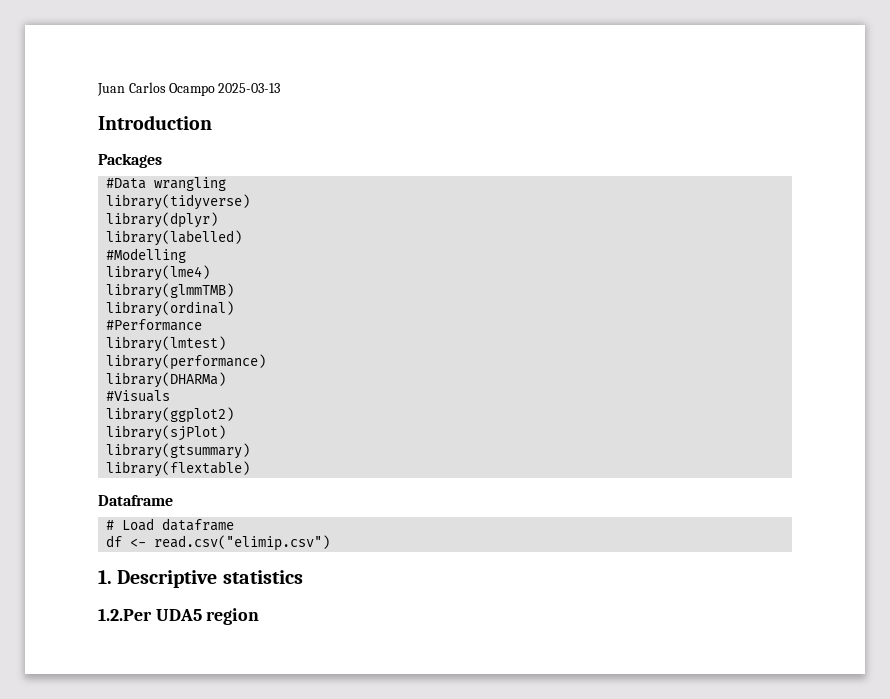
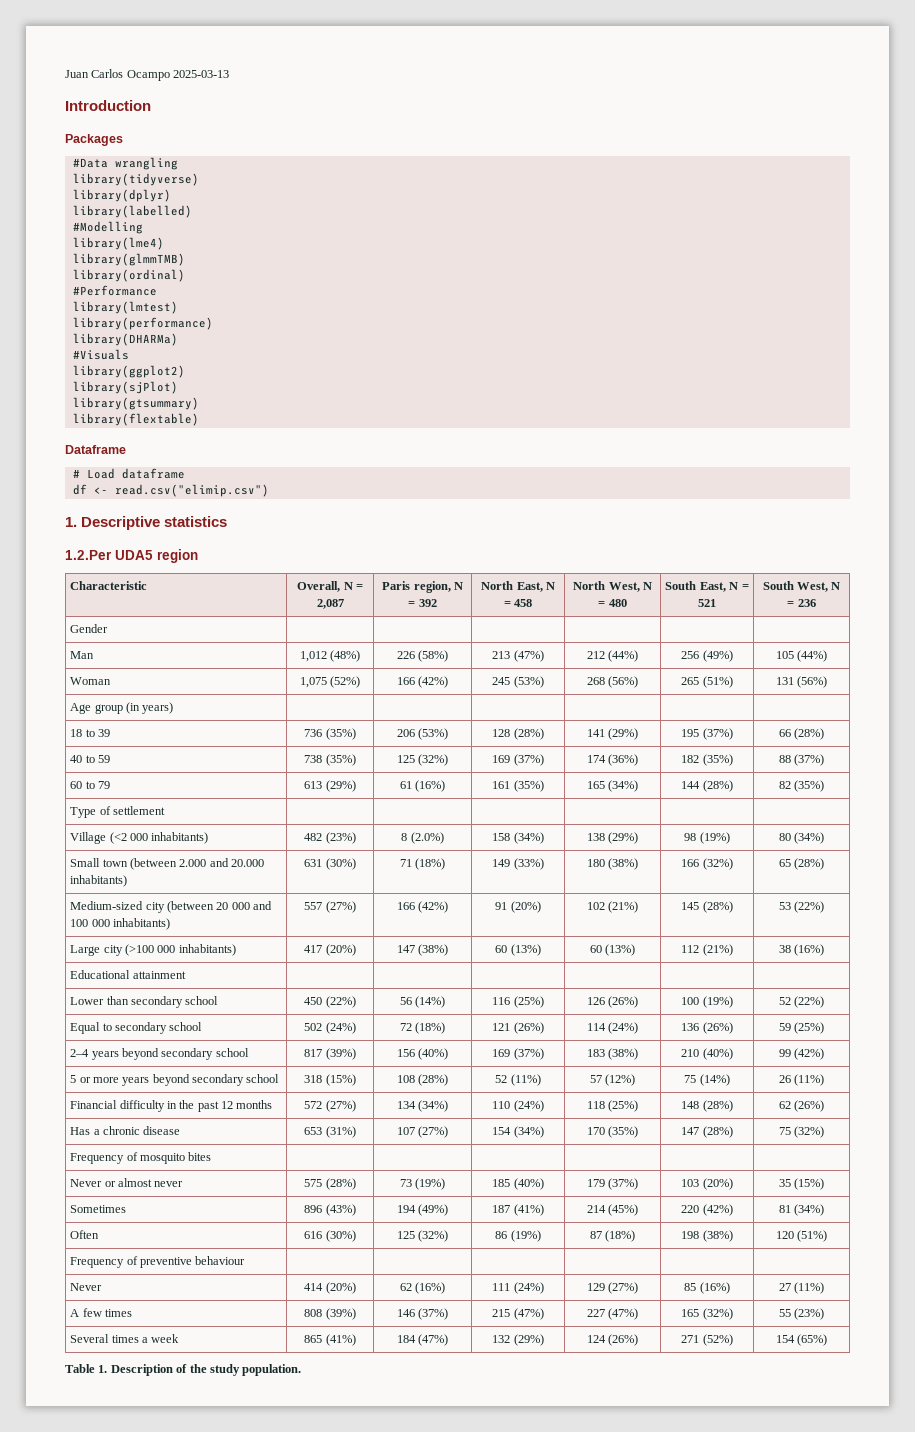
+ Characteristic | Overall, N = 2,087 | Paris region, N = 392 | North East, N = 458 | North West, N = 480 | South East, N = 521 | South West, N = 236
+ Gender | | | | | |
+ Man | 1,012 (48%) | 226 (58%) | 213 (47%) | 212 (44%) | 256 (49%) | 105 (44%)
+ Woman | 1,075 (52%) | 166 (42%) | 245 (53%) | 268 (56%) | 265 (51%) | 131 (56%)
+ Age group (in years) | | | | | |
+ 18 to 39 | 736 (35%) | 206 (53%) | 128 (28%) | 141 (29%) | 195 (37%) | 66 (28%)
+ 40 to 59 | 738 (35%) | 125 (32%) | 169 (37%) | 174 (36%) | 182 (35%) | 88 (37%)
+ 60 to 79 | 613 (29%) | 61 (16%) | 161 (35%) | 165 (34%) | 144 (28%) | 82 (35%)
+ Type of settlement | | | | | |
+ Village (<2 000 inhabitants) | 482 (23%) | 8 (2.0%) | 158 (34%) | 138 (29%) | 98 (19%) | 80 (34%)
+ Small town (between 2.000 and 20.000 inhabitants) | 631 (30%) | 71 (18%) | 149 (33%) | 180 (38%) | 166 (32%) | 65 (28%)
+ Medium-sized city (between 20 000 and 100 000 inhabitants) | 557 (27%) | 166 (42%) | 91 (20%) | 102 (21%) | 145 (28%) | 53 (22%)
+ Large city (>100 000 inhabitants) | 417 (20%) | 147 (38%) | 60 (13%) | 60 (13%) | 112 (21%) | 38 (16%)
+ Educational attainment | | | | | |
+ Lower than secondary school | 450 (22%) | 56 (14%) | 116 (25%) | 126 (26%) | 100 (19%) | 52 (22%)
+ Equal to secondary school | 502 (24%) | 72 (18%) | 121 (26%) | 114 (24%) | 136 (26%) | 59 (25%)
+ 2–4 years beyond secondary school | 817 (39%) | 156 (40%) | 169 (37%) | 183 (38%) | 210 (40%) | 99 (42%)
+ 5 or more years beyond secondary school | 318 (15%) | 108 (28%) | 52 (11%) | 57 (12%) | 75 (14%) | 26 (11%)
+ Financial difficulty in the past 12 months | 572 (27%) | 134 (34%) | 110 (24%) | 118 (25%) | 148 (28%) | 62 (26%)
+ Has a chronic disease | 653 (31%) | 107 (27%) | 154 (34%) | 170 (35%) | 147 (28%) | 75 (32%)
+ Frequency of mosquito bites | | | | | |
+ Never or almost never | 575 (28%) | 73 (19%) | 185 (40%) | 179 (37%) | 103 (20%) | 35 (15%)
+ Sometimes | 896 (43%) | 194 (49%) | 187 (41%) | 214 (45%) | 220 (42%) | 81 (34%)
+ Often | 616 (30%) | 125 (32%) | 86 (19%) | 87 (18%) | 198 (38%) | 120 (51%)
+ Frequency of preventive behaviour | | | | | |
+ Never | 414 (20%) | 62 (16%) | 111 (24%) | 129 (27%) | 85 (16%) | 27 (11%)
+ A few times | 808 (39%) | 146 (37%) | 215 (47%) | 227 (47%) | 165 (32%) | 55 (23%)
+ Several times a week | 865 (41%) | 184 (47%) | 132 (29%) | 124 (26%) | 271 (52%) | 154 (65%)
+ Table 1. Description of the study population.

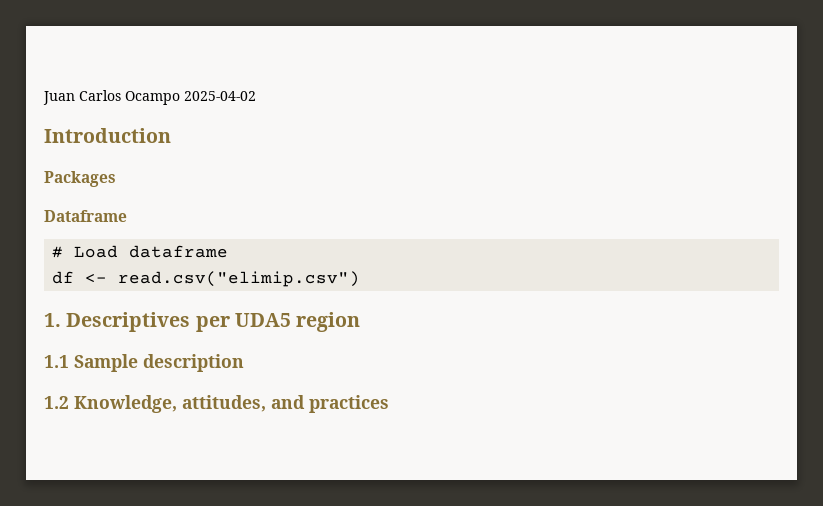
- Juan Carlos Ocampo 2025-03-13
+ Juan Carlos Ocampo 2025-04-02
- #Data wrangling
- library(tidyverse)
- library(dplyr)
- library(labelled)
- #Modelling
- library(lme4)
- library(glmmTMB)
- library(ordinal)
- #Performance
- library(lmtest)
- library(performance)
- library(DHARMa)
- #Visuals
- library(ggplot2)
- library(sjPlot)
- library(gtsummary)
- library(flextable)
- 1. Descriptive statistics
- 1.2.Per UDA5 region
+ 1. Descriptives per UDA5 region
- Characteristic | Overall, N = 2,087 | Paris region, N = 392 | North East, N = 458 | North West, N = 480 | South East, N = 521 | South West, N = 236
- Gender | | | | | |
- Man | 1,012 (48%) | 226 (58%) | 213 (47%) | 212 (44%) | 256 (49%) | 105 (44%)
- Woman | 1,075 (52%) | 166 (42%) | 245 (53%) | 268 (56%) | 265 (51%) | 131 (56%)
- Age group (in years) | | | | | |
- 18 to 39 | 736 (35%) | 206 (53%) | 128 (28%) | 141 (29%) | 195 (37%) | 66 (28%)
- 40 to 59 | 738 (35%) | 125 (32%) | 169 (37%) | 174 (36%) | 182 (35%) | 88 (37%)
- 60 to 79 | 613 (29%) | 61 (16%) | 161 (35%) | 165 (34%) | 144 (28%) | 82 (35%)
- Type of settlement | | | | | |
- Village (<2 000 inhabitants) | 482 (23%) | 8 (2.0%) | 158 (34%) | 138 (29%) | 98 (19%) | 80 (34%)
- Small town (between 2.000 and 20.000 inhabitants) | 631 (30%) | 71 (18%) | 149 (33%) | 180 (38%) | 166 (32%) | 65 (28%)
- Medium-sized city (between 20 000 and 100 000 inhabitants) | 557 (27%) | 166 (42%) | 91 (20%) | 102 (21%) | 145 (28%) | 53 (22%)
- Large city (>100 000 inhabitants) | 417 (20%) | 147 (38%) | 60 (13%) | 60 (13%) | 112 (21%) | 38 (16%)
- Educational attainment | | | | | |
- Lower than secondary school | 450 (22%) | 56 (14%) | 116 (25%) | 126 (26%) | 100 (19%) | 52 (22%)
- Equal to secondary school | 502 (24%) | 72 (18%) | 121 (26%) | 114 (24%) | 136 (26%) | 59 (25%)
- 2–4 years beyond secondary school | 817 (39%) | 156 (40%) | 169 (37%) | 183 (38%) | 210 (40%) | 99 (42%)
- 5 or more years beyond secondary school | 318 (15%) | 108 (28%) | 52 (11%) | 57 (12%) | 75 (14%) | 26 (11%)
- Financial difficulty in the past 12 months | 572 (27%) | 134 (34%) | 110 (24%) | 118 (25%) | 148 (28%) | 62 (26%)
- Has a chronic disease | 653 (31%) | 107 (27%) | 154 (34%) | 170 (35%) | 147 (28%) | 75 (32%)
- Frequency of mosquito bites | | | | | |
- Never or almost never | 575 (28%) | 73 (19%) | 185 (40%) | 179 (37%) | 103 (20%) | 35 (15%)
- Sometimes | 896 (43%) | 194 (49%) | 187 (41%) | 214 (45%) | 220 (42%) | 81 (34%)
- Often | 616 (30%) | 125 (32%) | 86 (19%) | 87 (18%) | 198 (38%) | 120 (51%)
- Frequency of preventive behaviour | | | | | |
- Never | 414 (20%) | 62 (16%) | 111 (24%) | 129 (27%) | 85 (16%) | 27 (11%)
- A few times | 808 (39%) | 146 (37%) | 215 (47%) | 227 (47%) | 165 (32%) | 55 (23%)
- Several times a week | 865 (41%) | 184 (47%) | 132 (29%) | 124 (26%) | 271 (52%) | 154 (65%)
- Table 1. Description of the study population.
+ 1.1 Sample description
+ 1.2 Knowledge, attitudes, and practices

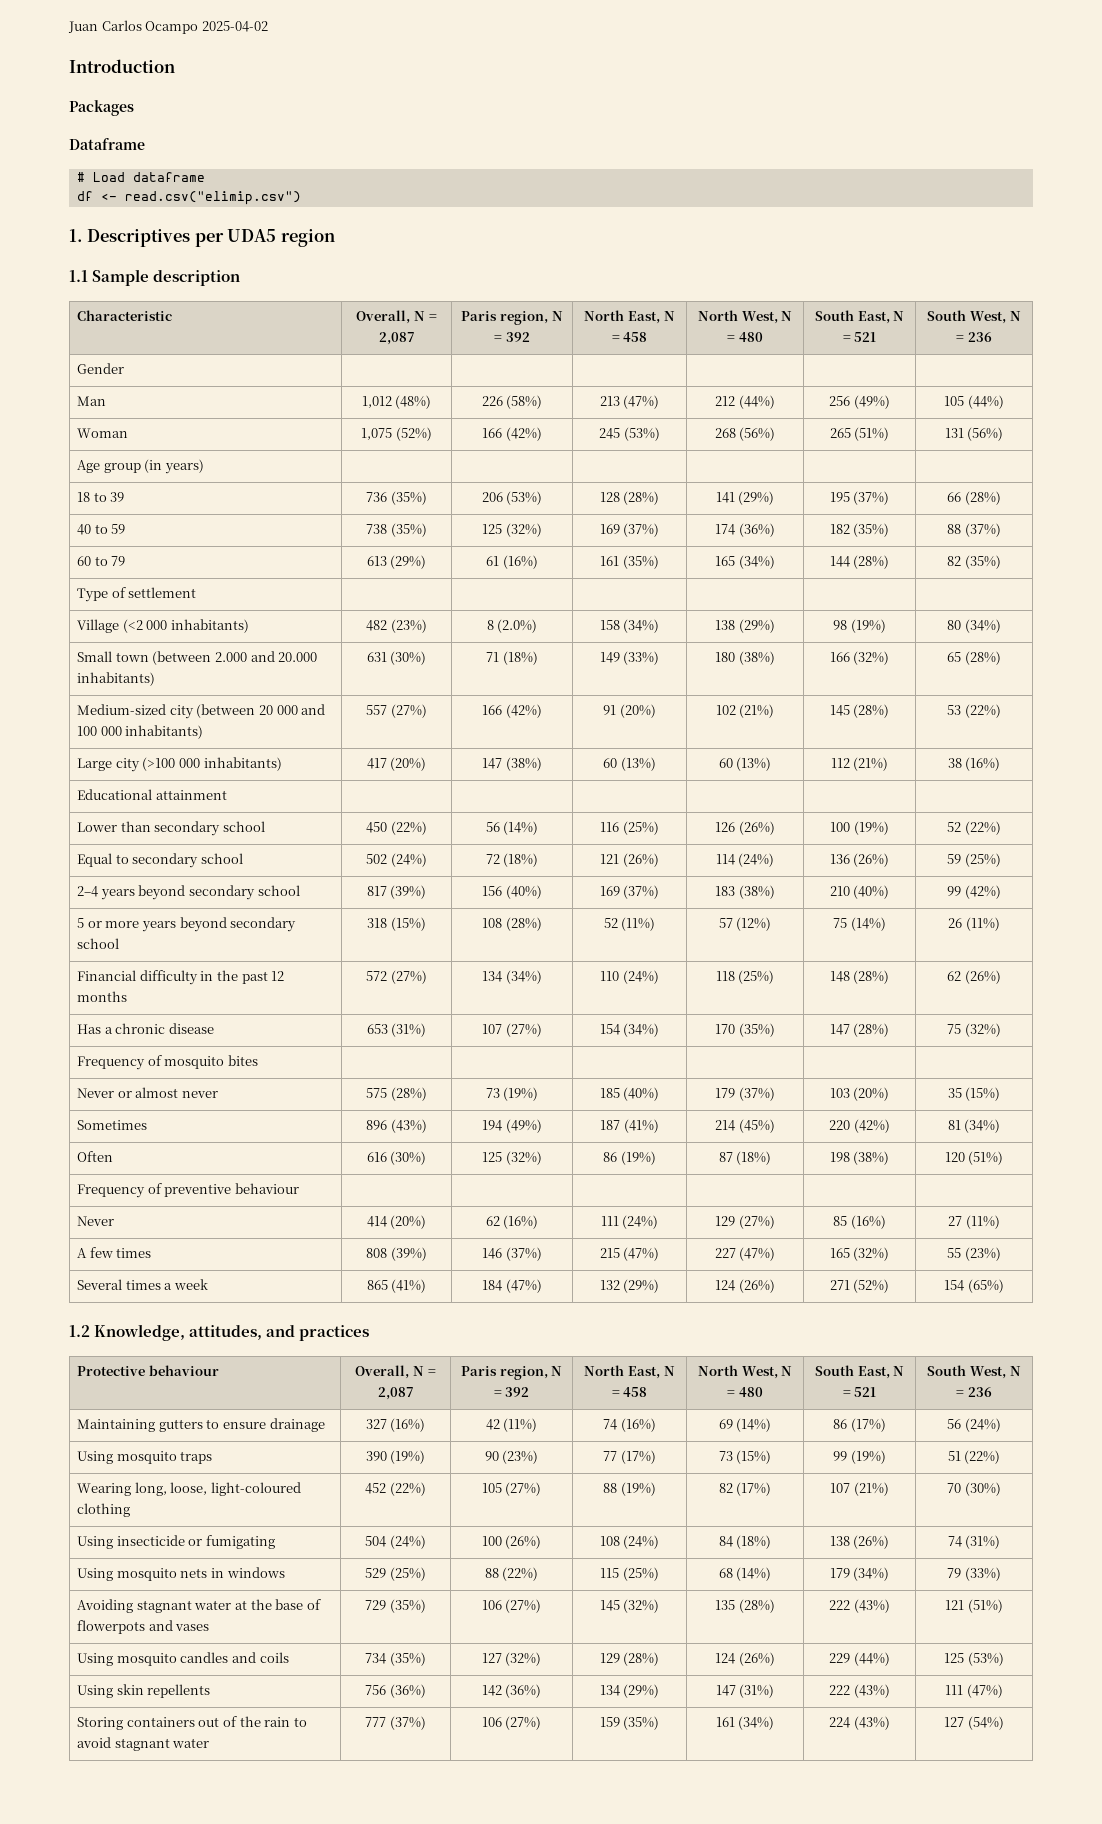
+ Characteristic | Overall, N = 2,087 | Paris region, N = 392 | North East, N = 458 | North West, N = 480 | South East, N = 521 | South West, N = 236
+ Gender | | | | | |
+ Man | 1,012 (48%) | 226 (58%) | 213 (47%) | 212 (44%) | 256 (49%) | 105 (44%)
+ Woman | 1,075 (52%) | 166 (42%) | 245 (53%) | 268 (56%) | 265 (51%) | 131 (56%)
+ Age group (in years) | | | | | |
+ 18 to 39 | 736 (35%) | 206 (53%) | 128 (28%) | 141 (29%) | 195 (37%) | 66 (28%)
+ 40 to 59 | 738 (35%) | 125 (32%) | 169 (37%) | 174 (36%) | 182 (35%) | 88 (37%)
+ 60 to 79 | 613 (29%) | 61 (16%) | 161 (35%) | 165 (34%) | 144 (28%) | 82 (35%)
+ Type of settlement | | | | | |
+ Village (<2 000 inhabitants) | 482 (23%) | 8 (2.0%) | 158 (34%) | 138 (29%) | 98 (19%) | 80 (34%)
+ Small town (between 2.000 and 20.000 inhabitants) | 631 (30%) | 71 (18%) | 149 (33%) | 180 (38%) | 166 (32%) | 65 (28%)
+ Medium-sized city (between 20 000 and 100 000 inhabitants) | 557 (27%) | 166 (42%) | 91 (20%) | 102 (21%) | 145 (28%) | 53 (22%)
+ Large city (>100 000 inhabitants) | 417 (20%) | 147 (38%) | 60 (13%) | 60 (13%) | 112 (21%) | 38 (16%)
+ Educational attainment | | | | | |
+ Lower than secondary school | 450 (22%) | 56 (14%) | 116 (25%) | 126 (26%) | 100 (19%) | 52 (22%)
+ Equal to secondary school | 502 (24%) | 72 (18%) | 121 (26%) | 114 (24%) | 136 (26%) | 59 (25%)
+ 2–4 years beyond secondary school | 817 (39%) | 156 (40%) | 169 (37%) | 183 (38%) | 210 (40%) | 99 (42%)
+ 5 or more years beyond secondary school | 318 (15%) | 108 (28%) | 52 (11%) | 57 (12%) | 75 (14%) | 26 (11%)
+ Financial difficulty in the past 12 months | 572 (27%) | 134 (34%) | 110 (24%) | 118 (25%) | 148 (28%) | 62 (26%)
+ Has a chronic disease | 653 (31%) | 107 (27%) | 154 (34%) | 170 (35%) | 147 (28%) | 75 (32%)
+ Frequency of mosquito bites | | | | | |
+ Never or almost never | 575 (28%) | 73 (19%) | 185 (40%) | 179 (37%) | 103 (20%) | 35 (15%)
+ Sometimes | 896 (43%) | 194 (49%) | 187 (41%) | 214 (45%) | 220 (42%) | 81 (34%)
+ Often | 616 (30%) | 125 (32%) | 86 (19%) | 87 (18%) | 198 (38%) | 120 (51%)
+ Frequency of preventive behaviour | | | | | |
+ Never | 414 (20%) | 62 (16%) | 111 (24%) | 129 (27%) | 85 (16%) | 27 (11%)
+ A few times | 808 (39%) | 146 (37%) | 215 (47%) | 227 (47%) | 165 (32%) | 55 (23%)
+ Several times a week | 865 (41%) | 184 (47%) | 132 (29%) | 124 (26%) | 271 (52%) | 154 (65%)
+ Protective behaviour | Overall, N = 2,087 | Paris region, N = 392 | North East, N = 458 | North West, N = 480 | South East, N = 521 | South West, N = 236
+ Maintaining gutters to ensure drainage | 327 (16%) | 42 (11%) | 74 (16%) | 69 (14%) | 86 (17%) | 56 (24%)
+ Using mosquito traps | 390 (19%) | 90 (23%) | 77 (17%) | 73 (15%) | 99 (19%) | 51 (22%)
+ Wearing long, loose, light-coloured clothing | 452 (22%) | 105 (27%) | 88 (19%) | 82 (17%) | 107 (21%) | 70 (30%)
+ Using insecticide or fumigating | 504 (24%) | 100 (26%) | 108 (24%) | 84 (18%) | 138 (26%) | 74 (31%)
+ Using mosquito nets in windows | 529 (25%) | 88 (22%) | 115 (25%) | 68 (14%) | 179 (34%) | 79 (33%)
+ Avoiding stagnant water at the base of flowerpots and vases | 729 (35%) | 106 (27%) | 145 (32%) | 135 (28%) | 222 (43%) | 121 (51%)
+ Using mosquito candles and coils | 734 (35%) | 127 (32%) | 129 (28%) | 124 (26%) | 229 (44%) | 125 (53%)
+ Using skin repellents | 756 (36%) | 142 (36%) | 134 (29%) | 147 (31%) | 222 (43%) | 111 (47%)
+ Storing containers out of the rain to avoid stagnant water | 777 (37%) | 106 (27%) | 159 (35%) | 161 (34%) | 224 (43%) | 127 (54%)

